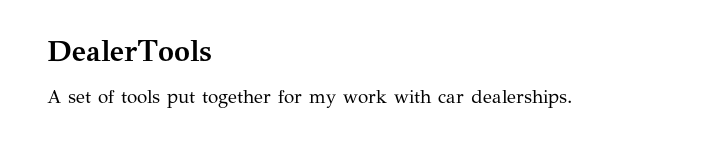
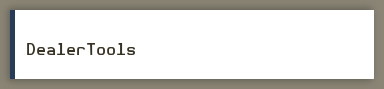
- A set of tools put together for my work with car dealerships.

